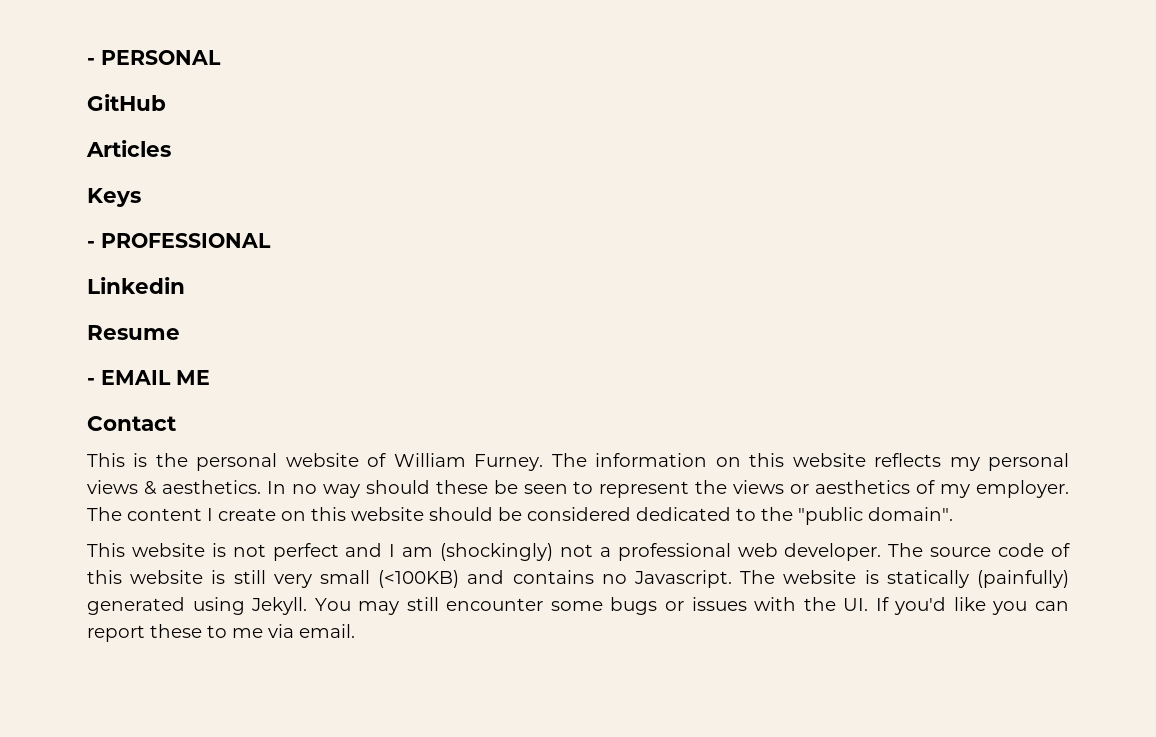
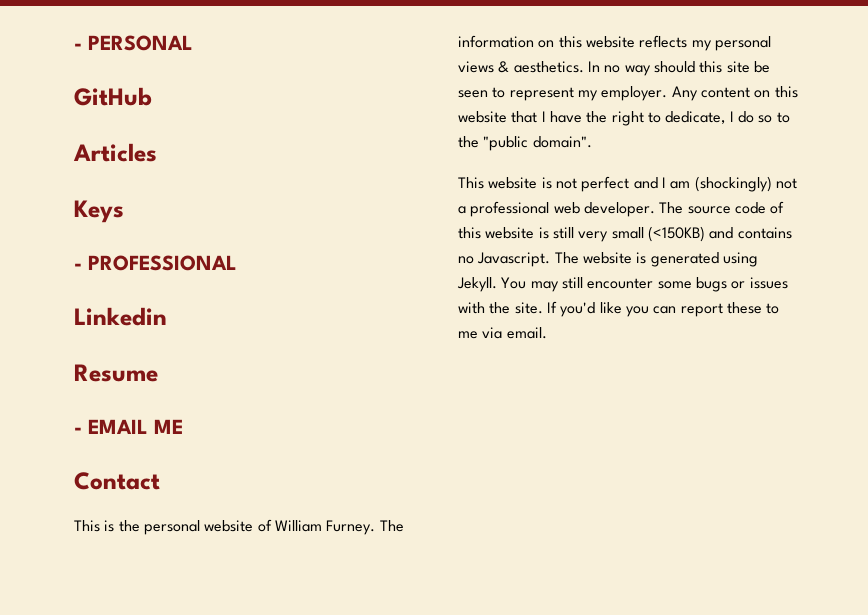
- In no way should these be seen to represent the views or aesthetics of my employer. The content I create on this website should be considered dedicated to the "public domain".
+ In no way should this site be seen to represent my employer. Any content on this website that I have the right to dedicate, I do so to the "public domain".
- The source code of this website is still very small (<100KB) and contains no Javascript.
+ The source code of this website is still very small (<150KB) and contains no Javascript.
- The website is statically (painfully) generated using Jekyll.
+ The website is generated using Jekyll.
- You may still encounter some bugs or issues with the UI. If you'd like you can report these to me via email.
+ You may still encounter some bugs or issues with the site. If you'd like you can report these to me via email.

